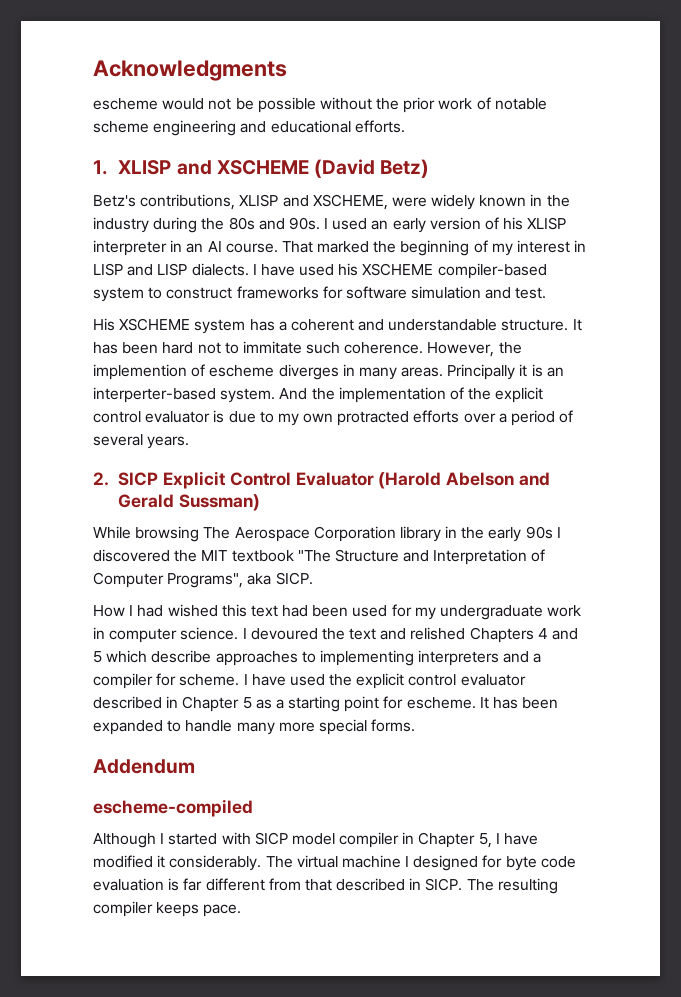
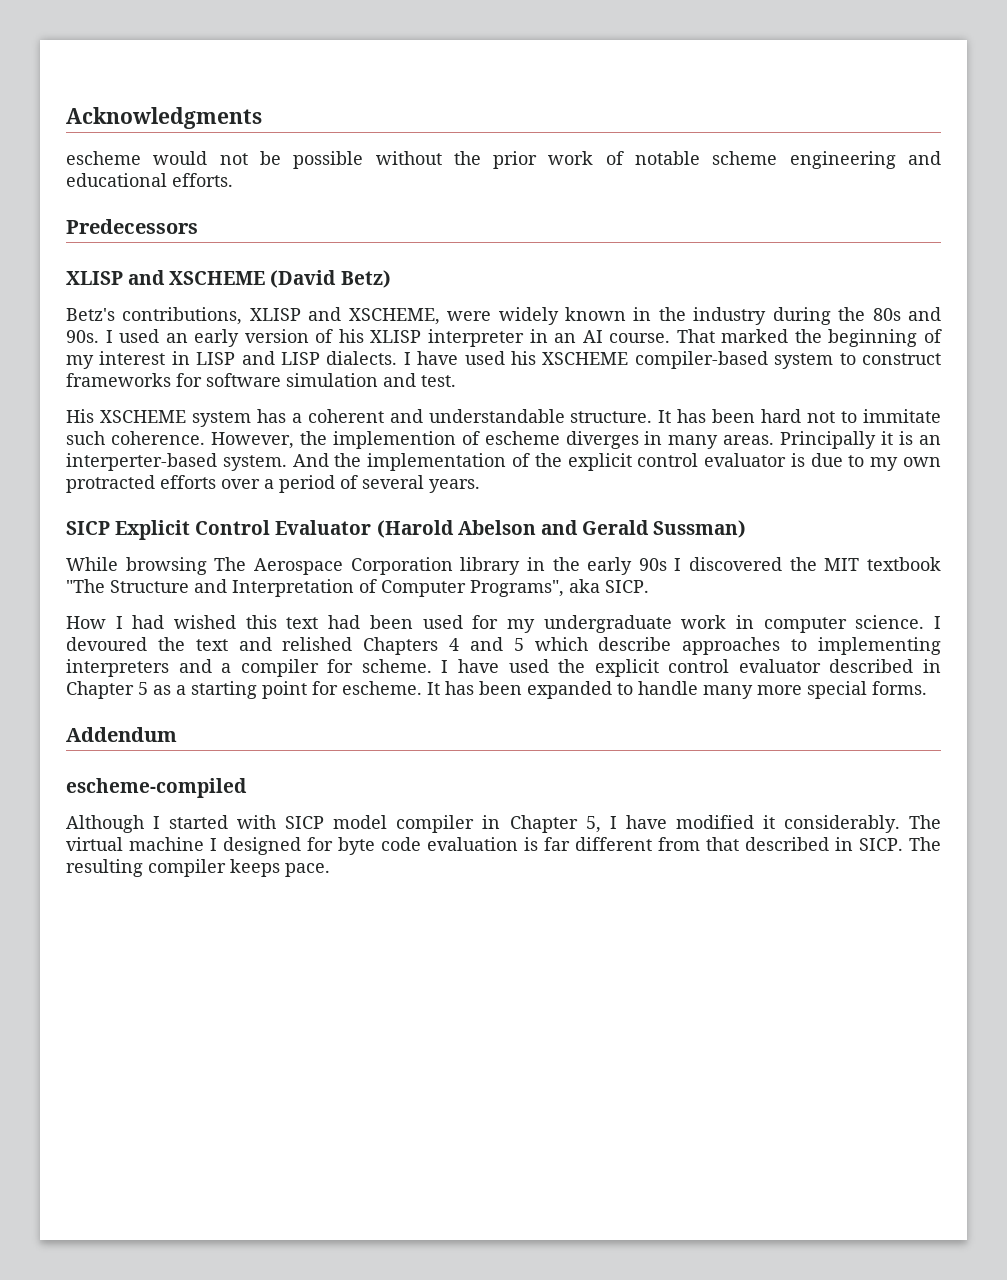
- 1. XLISP and XSCHEME (David Betz)
+ Predecessors
+ XLISP and XSCHEME (David Betz)
- 2. SICP Explicit Control Evaluator (Harold Abelson and Gerald Sussman)
+ SICP Explicit Control Evaluator (Harold Abelson and Gerald Sussman)

